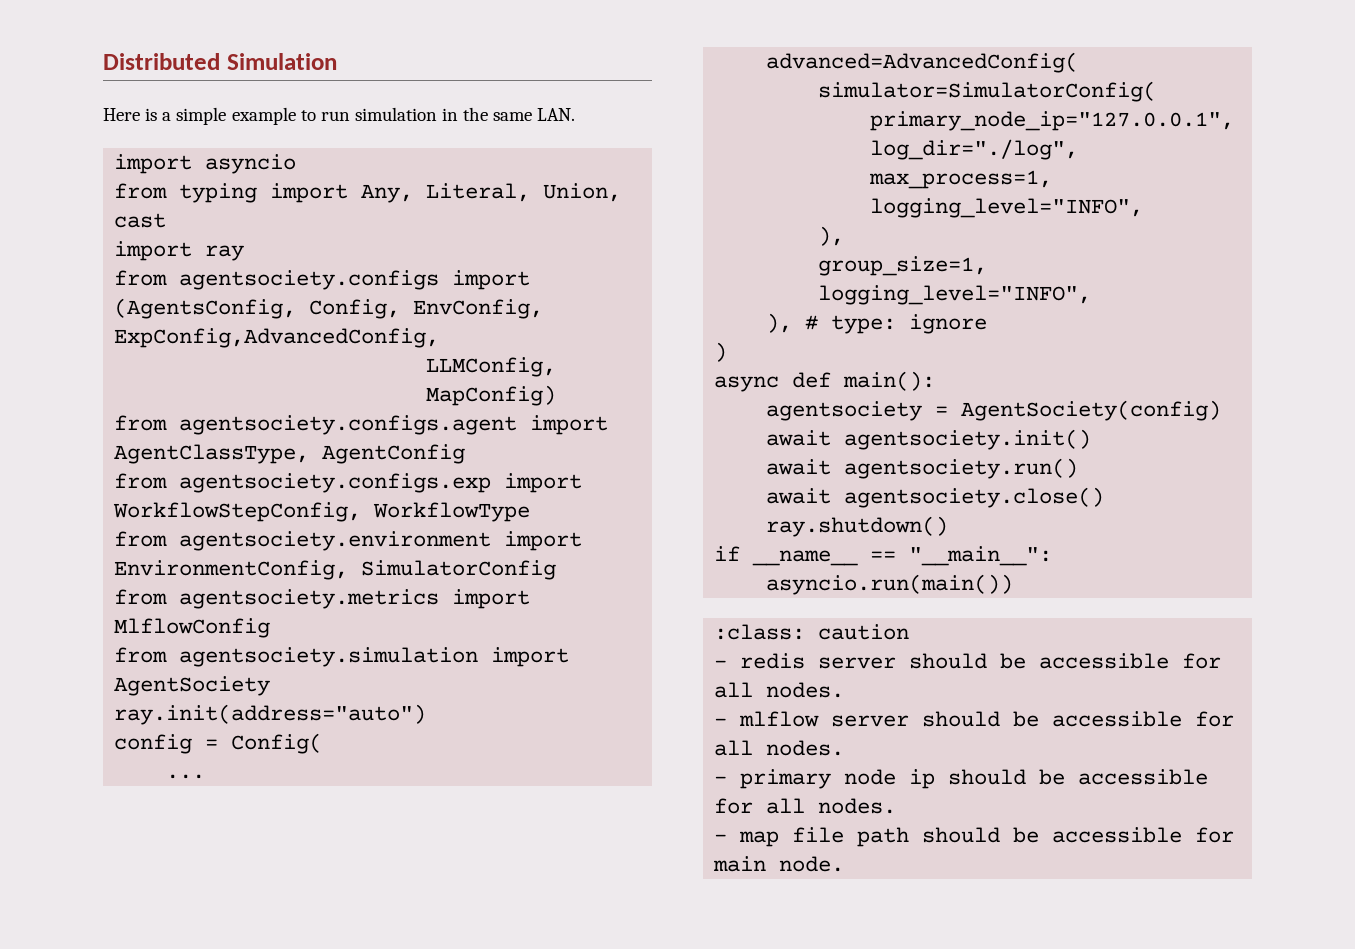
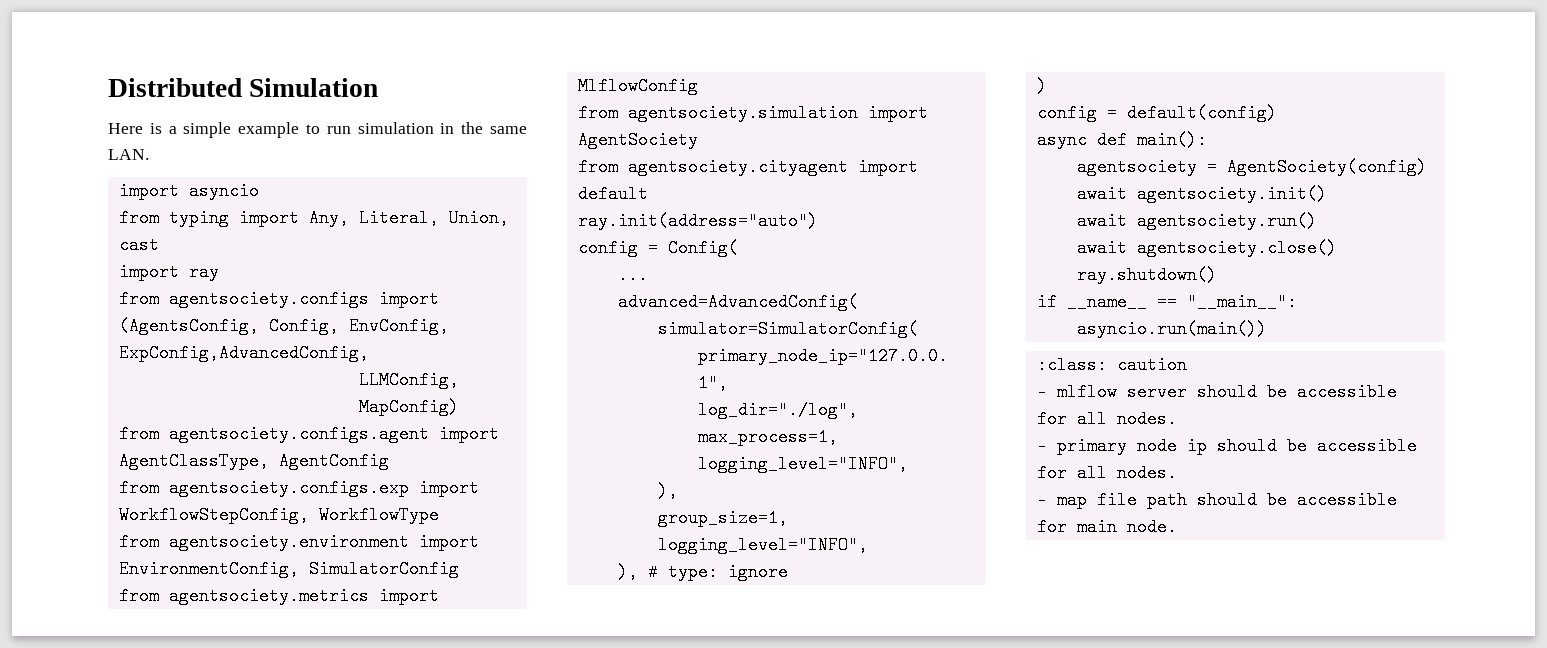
+ from agentsociety.cityagent import default
+ config = default(config)
- - redis server should be accessible for all nodes.

